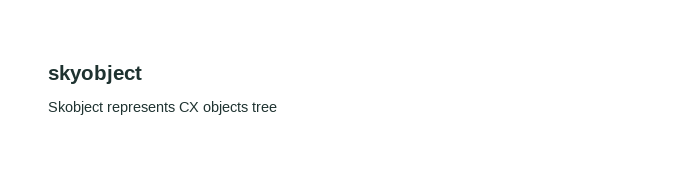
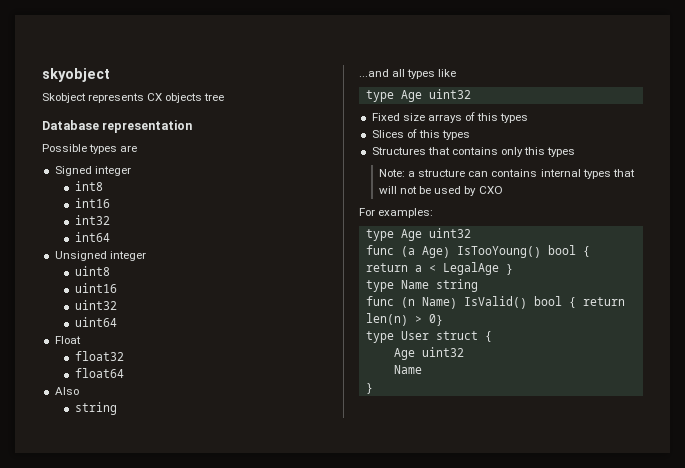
+ Database representation
+ Possible types are
+ Signed integer
+ int8
+ int16
+ int32
+ int64
+ Unsigned integer
+ uint8
+ uint16
+ uint32
+ uint64
+ Float
+ float32
+ float64
+ Also
+ string
+ ...and all types like
+ type Age uint32
+ Fixed size arrays of this types
+ Slices of this types
+ Structures that contains only this types
+ Note: a structure can contains internal types that will not be used by CXO
+ For examples:
+ type Age uint32
+ func (a Age) IsTooYoung() bool { return a < LegalAge }
+ type Name string
+ func (n Name) IsValid() bool { return len(n) > 0}
+ type User struct {
+ Age uint32
+ Name
+ }

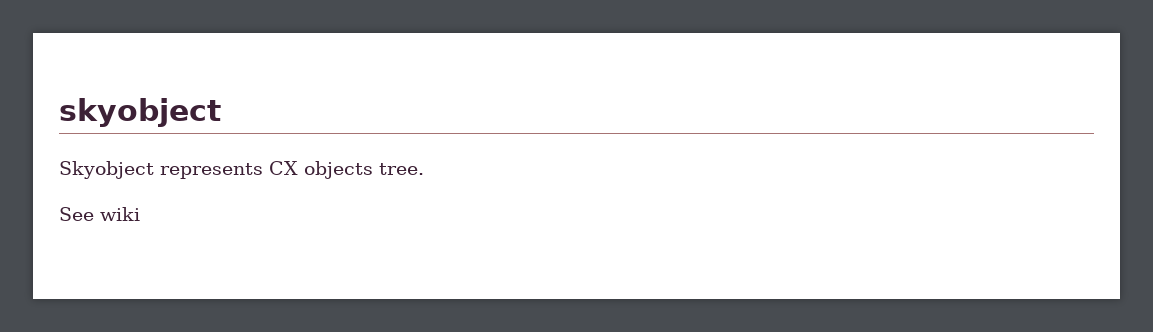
- Skobject represents CX objects tree
- Database representation
- Possible types are
- Signed integer
- int8
- int16
- int32
- int64
- Unsigned integer
- uint8
- uint16
- uint32
- uint64
- Float
- float32
- float64
- Also
- string
- ...and all types like
- type Age uint32
- Fixed size arrays of this types
- Slices of this types
- Structures that contains only this types
- Note: a structure can contains internal types that will not be used by CXO
- For examples:
- type Age uint32
- func (a Age) IsTooYoung() bool { return a < LegalAge }
- type Name string
- func (n Name) IsValid() bool { return len(n) > 0}
- type User struct {
- Age uint32
- Name
- }
+ Skyobject represents CX objects tree.
+ See wiki

